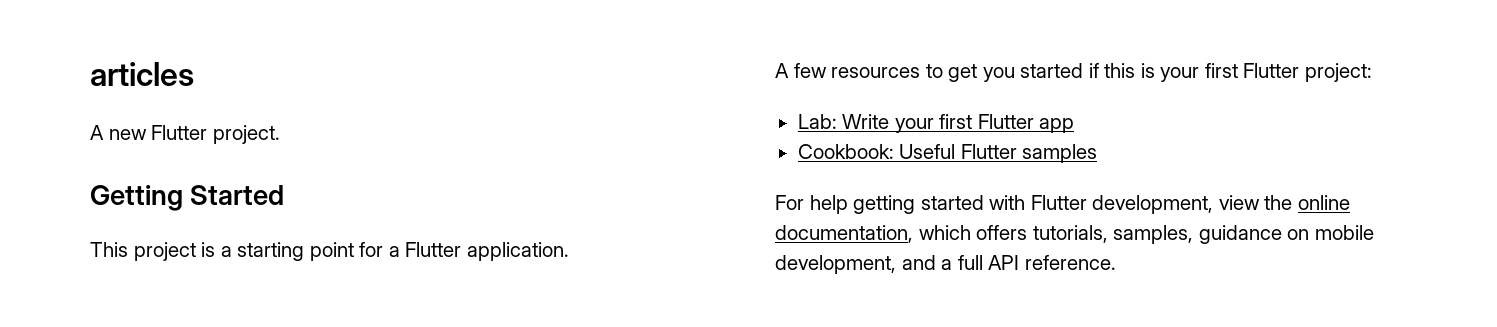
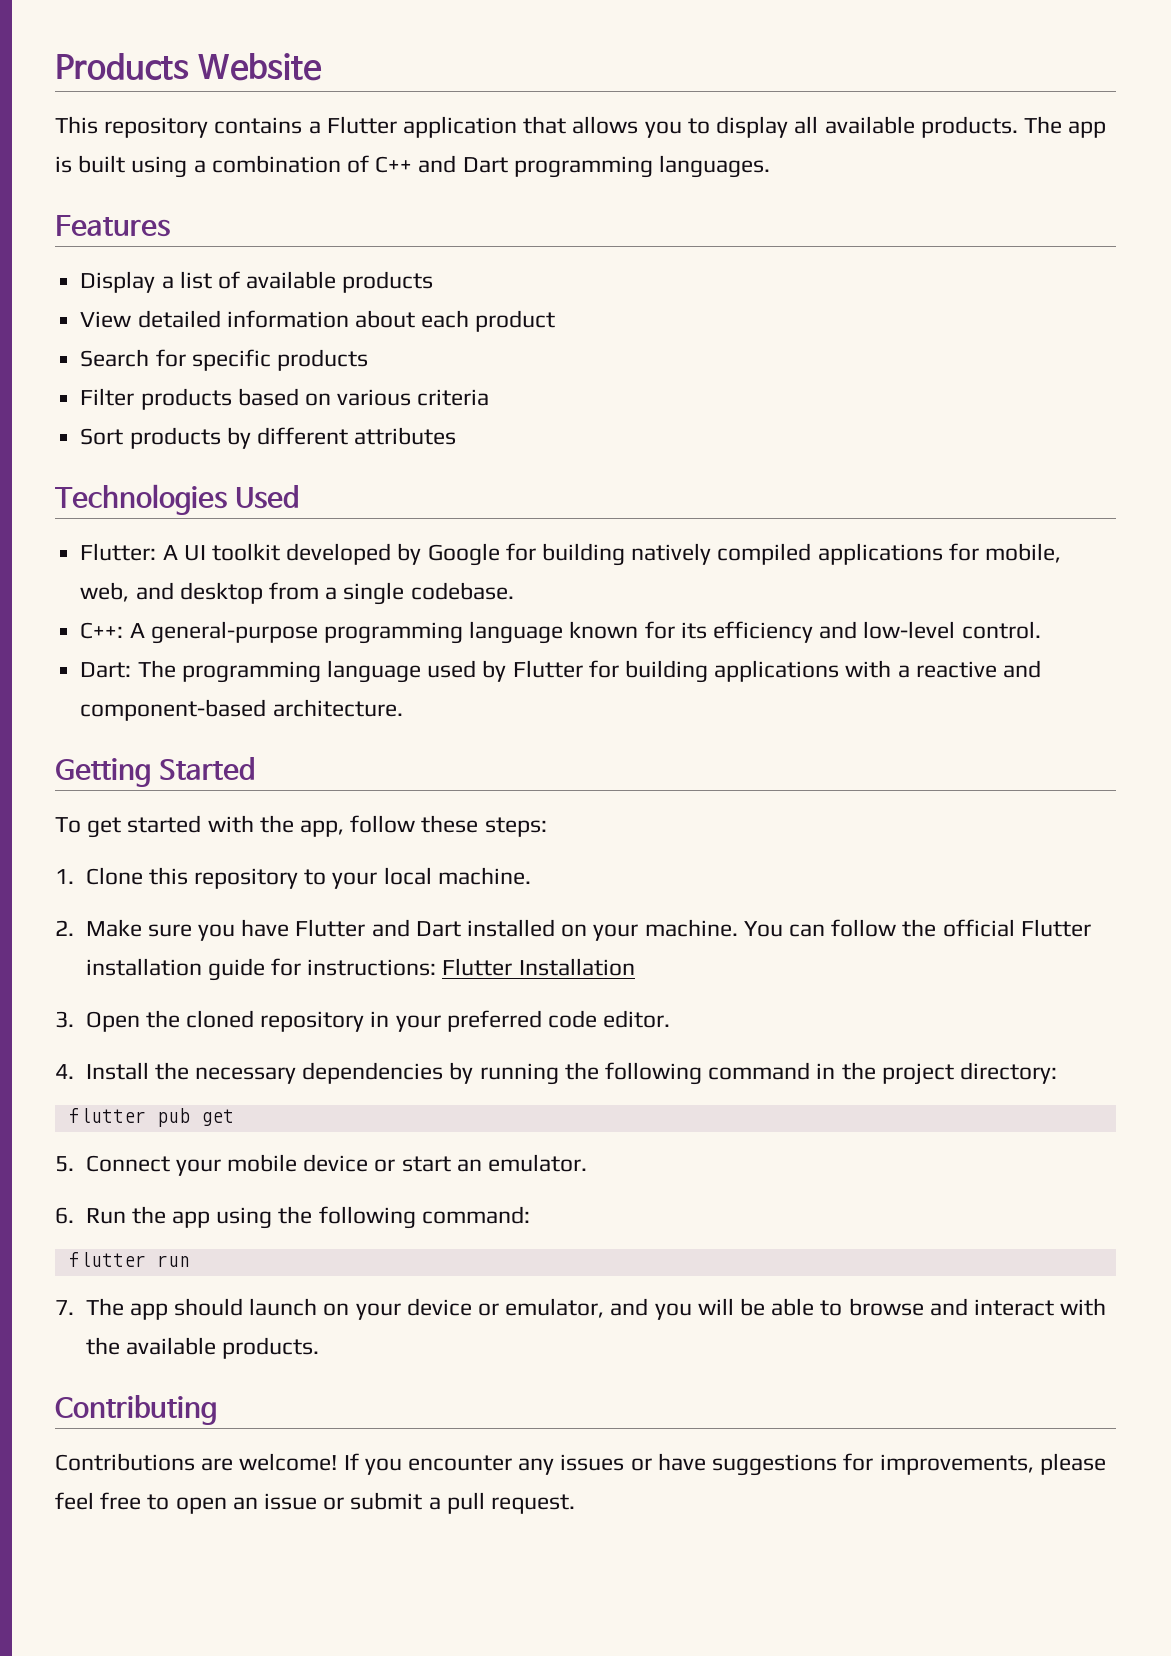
- articles
- A new Flutter project.
+ Products Website
+ This repository contains a Flutter application that allows you to display all available products. The app is built using a combination of C++ and Dart programming languages.
+ Features
+ Display a list of available products
+ View detailed information about each product
+ Search for specific products
+ Filter products based on various criteria
+ Sort products by different attributes
+ Technologies Used
+ Flutter: A UI toolkit developed by Google for building natively compiled applications for mobile, web, and desktop from a single codebase.
+ C++: A general-purpose programming language known for its efficiency and low-level control.
+ Dart: The programming language used by Flutter for building applications with a reactive and component-based architecture.
  Getting Started
- This project is a starting point for a Flutter application.
- A few resources to get you started if this is your first Flutter project:
- Lab: Write your first Flutter app
- Cookbook: Useful Flutter samples
- For help getting started with Flutter development, view the online documentation, which offers tutorials, samples, guidance on mobile development, and a full API reference.
+ To get started with the app, follow these steps:
+ 1. Clone this repository to your local machine.
+ 2. Make sure you have Flutter and Dart installed on your machine. You can follow the official Flutter installation guide for instructions: Flutter Installation
+ 3. Open the cloned repository in your preferred code editor.
+ 4. Install the necessary dependencies by running the following command in the project directory:
+ flutter pub get
+ 5. Connect your mobile device or start an emulator.
+ 6. Run the app using the following command:
+ flutter run
+ 7. The app should launch on your device or emulator, and you will be able to browse and interact with the available products.
+ Contributing
+ Contributions are welcome! If you encounter any issues or have suggestions for improvements, please feel free to open an issue or submit a pull request.

